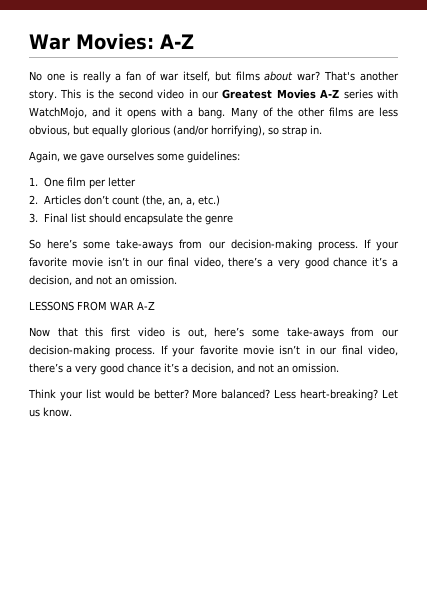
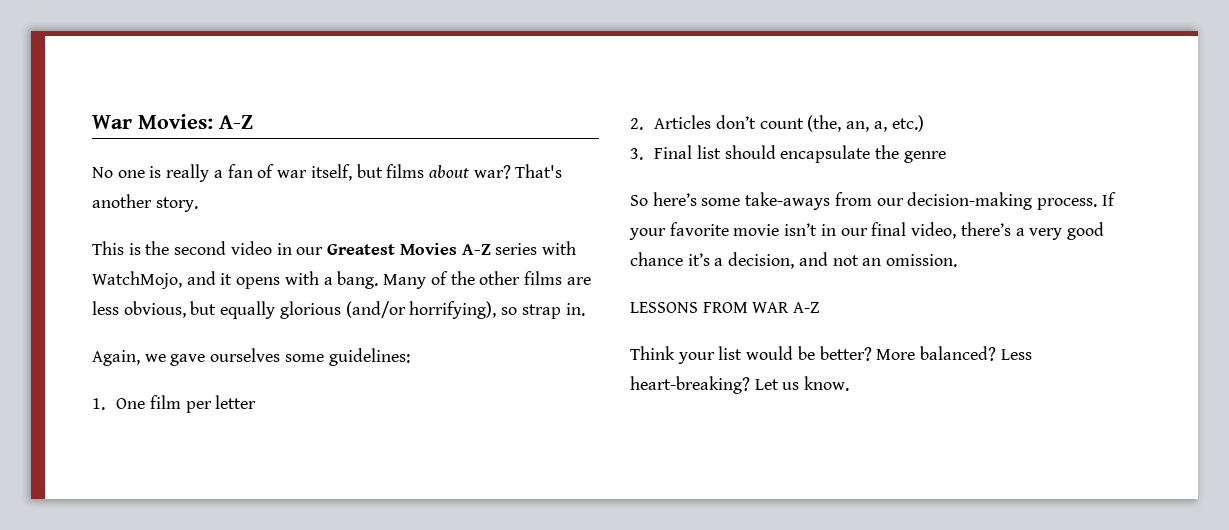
- That's another story. This is the second video in our Greatest Movies A-Z series with WatchMojo, and it opens with a bang.
+ That's another story.
+ This is the second video in our Greatest Movies A-Z series with WatchMojo, and it opens with a bang.
- Now that this first video is out, here’s some take-aways from our decision-making process. If your favorite movie isn’t in our final video, there’s a very good chance it’s a decision, and not an omission.

